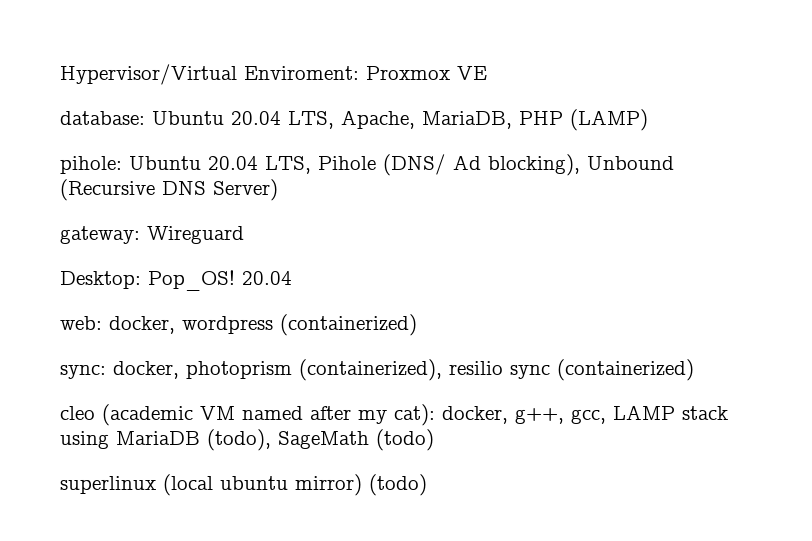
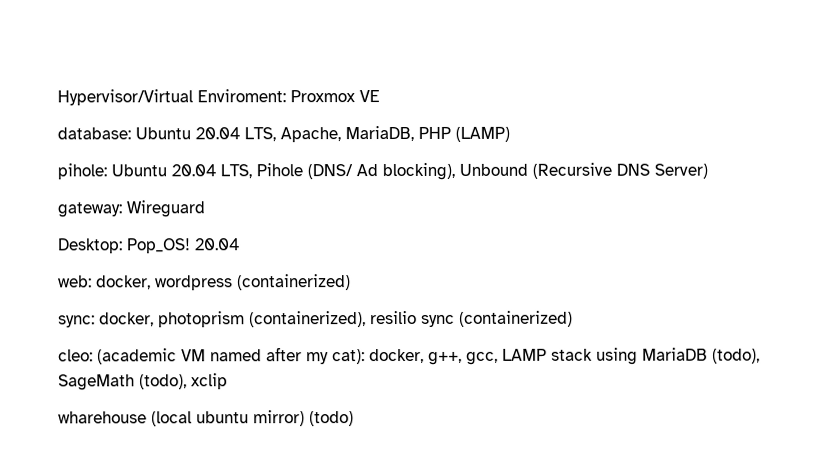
- cleo (academic VM named after my cat): docker, g++, gcc, LAMP stack using MariaDB (todo), SageMath (todo)
- superlinux (local ubuntu mirror) (todo)
+ cleo: (academic VM named after my cat): docker, g++, gcc, LAMP stack using MariaDB (todo), SageMath (todo), xclip
+ wharehouse (local ubuntu mirror) (todo)

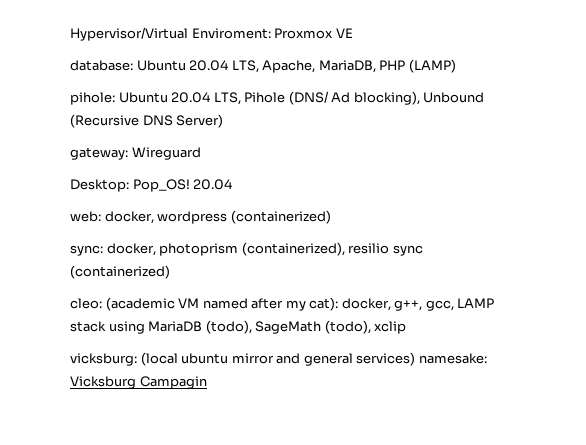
- wharehouse (local ubuntu mirror) (todo)
+ vicksburg: (local ubuntu mirror and general services) namesake: Vicksburg Campagin

